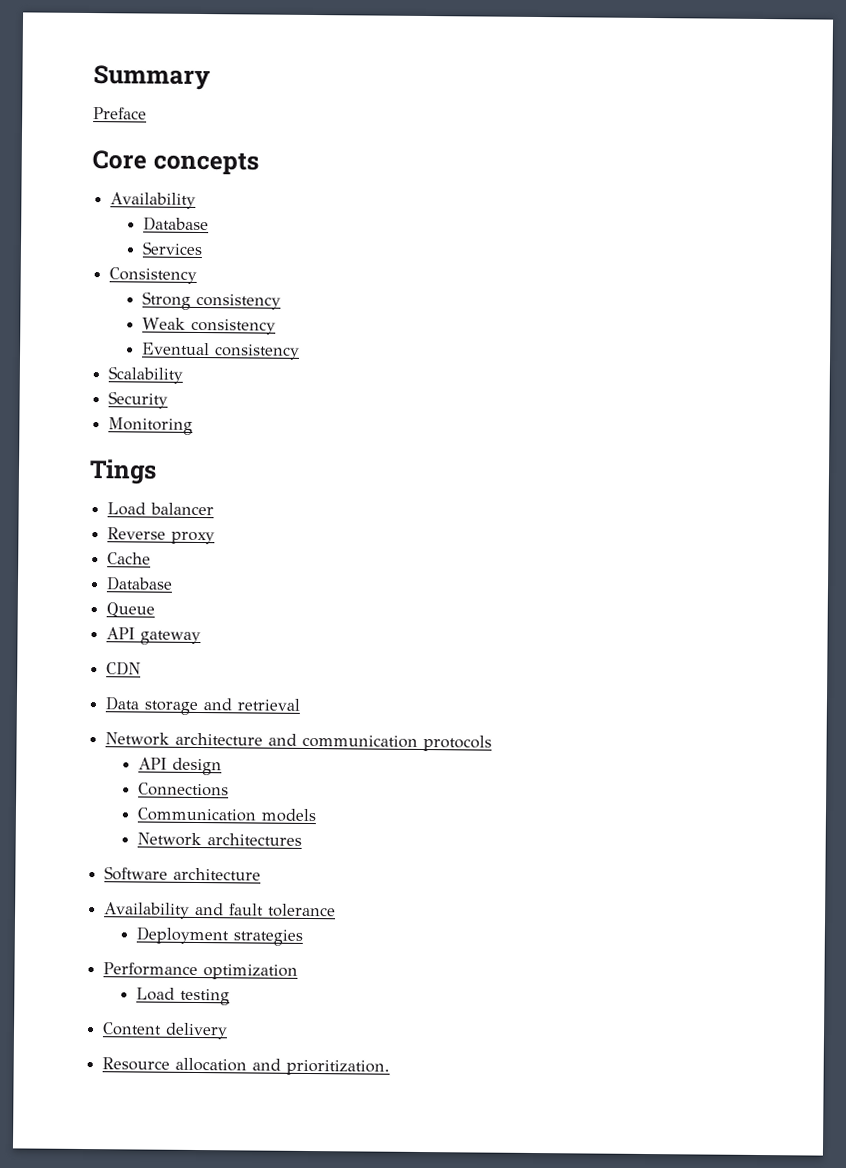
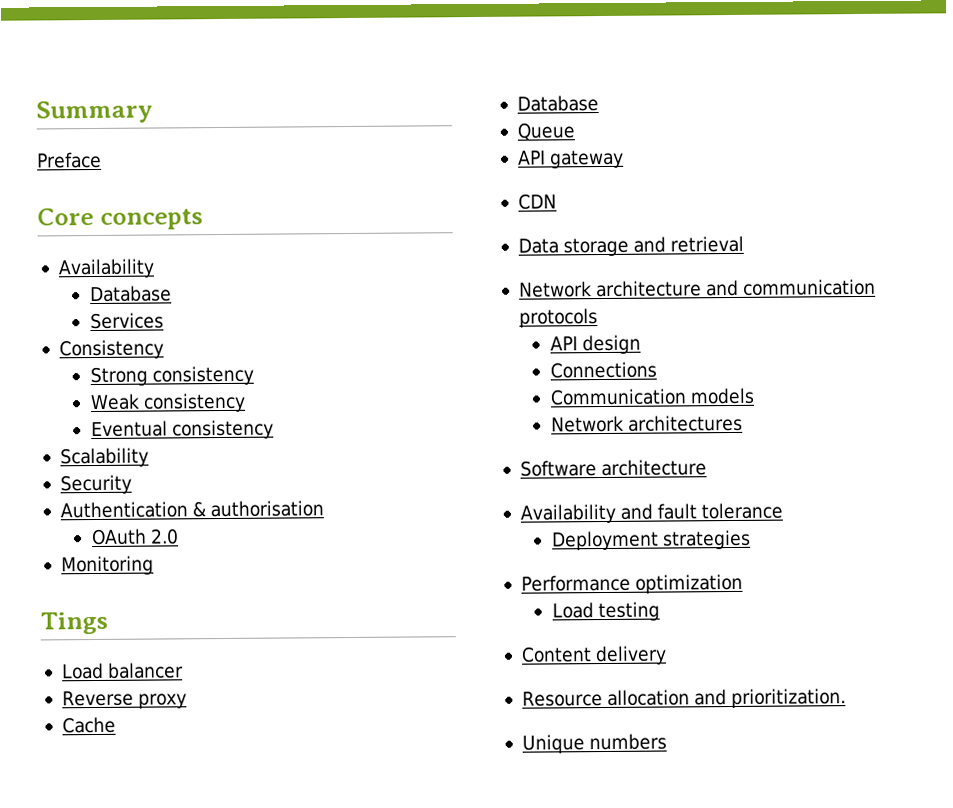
+ Authentication & authorisation
+ OAuth 2.0
+ Unique numbers

